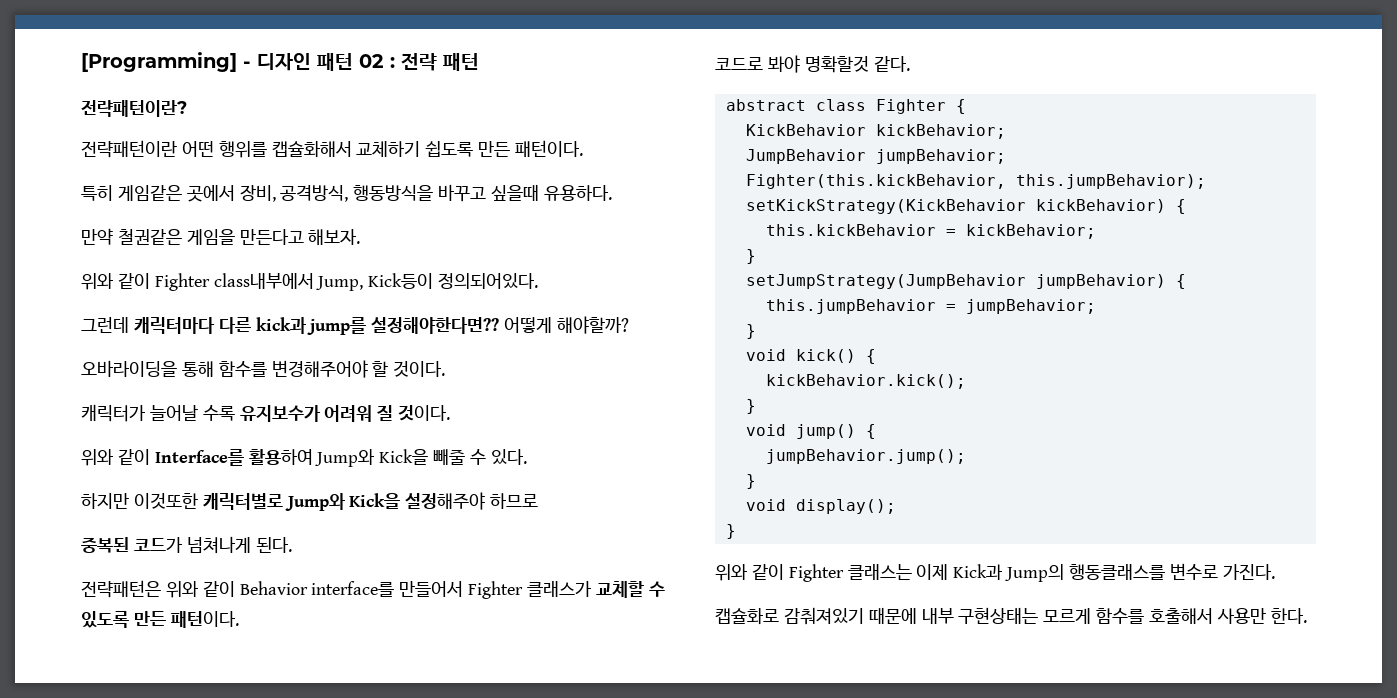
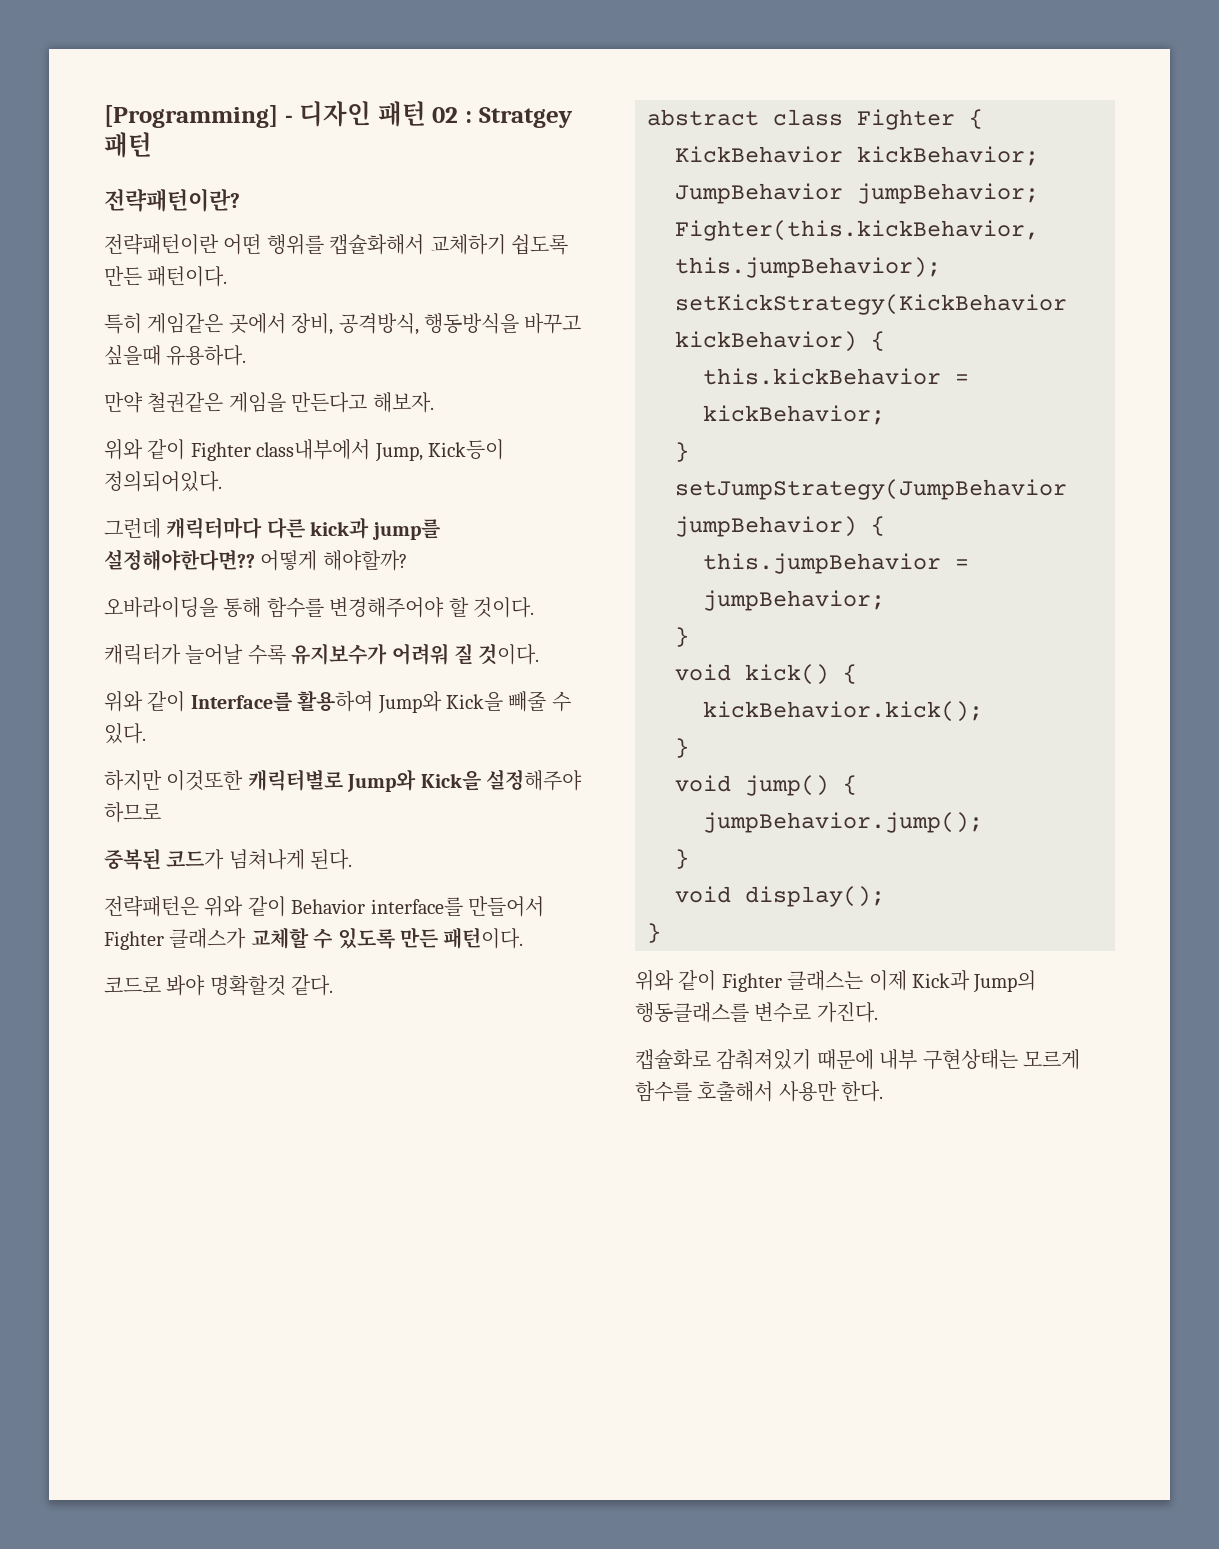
- [Programming] - 디자인 패턴 02 : 전략 패턴
+ [Programming] - 디자인 패턴 02 : Stratgey 패턴

